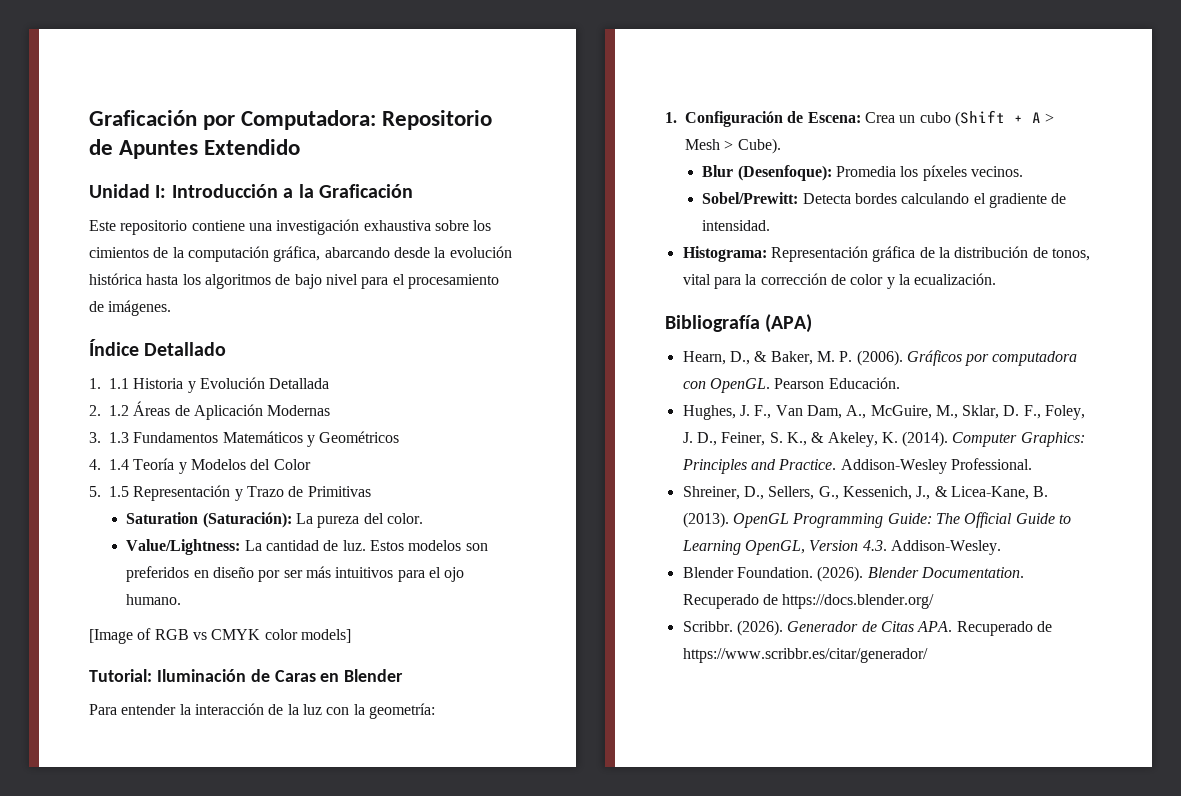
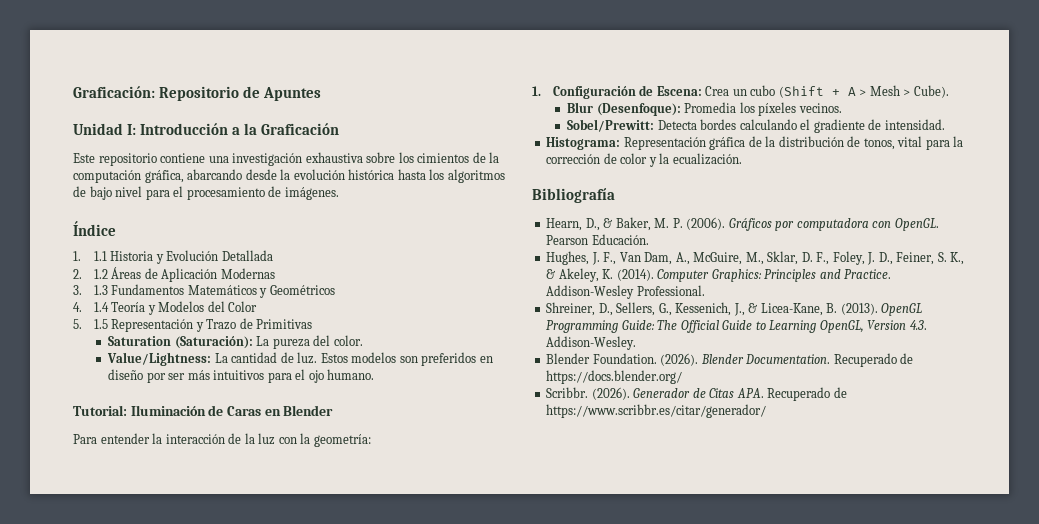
- Graficación por Computadora: Repositorio de Apuntes Extendido
+ Graficación: Repositorio de Apuntes
- Índice Detallado
+ Índice
- [Image of RGB vs CMYK color models]
- Bibliografía (APA)
+ Bibliografía

